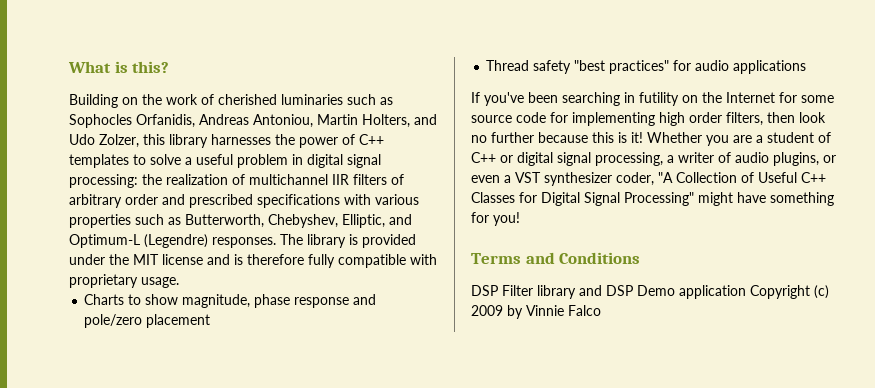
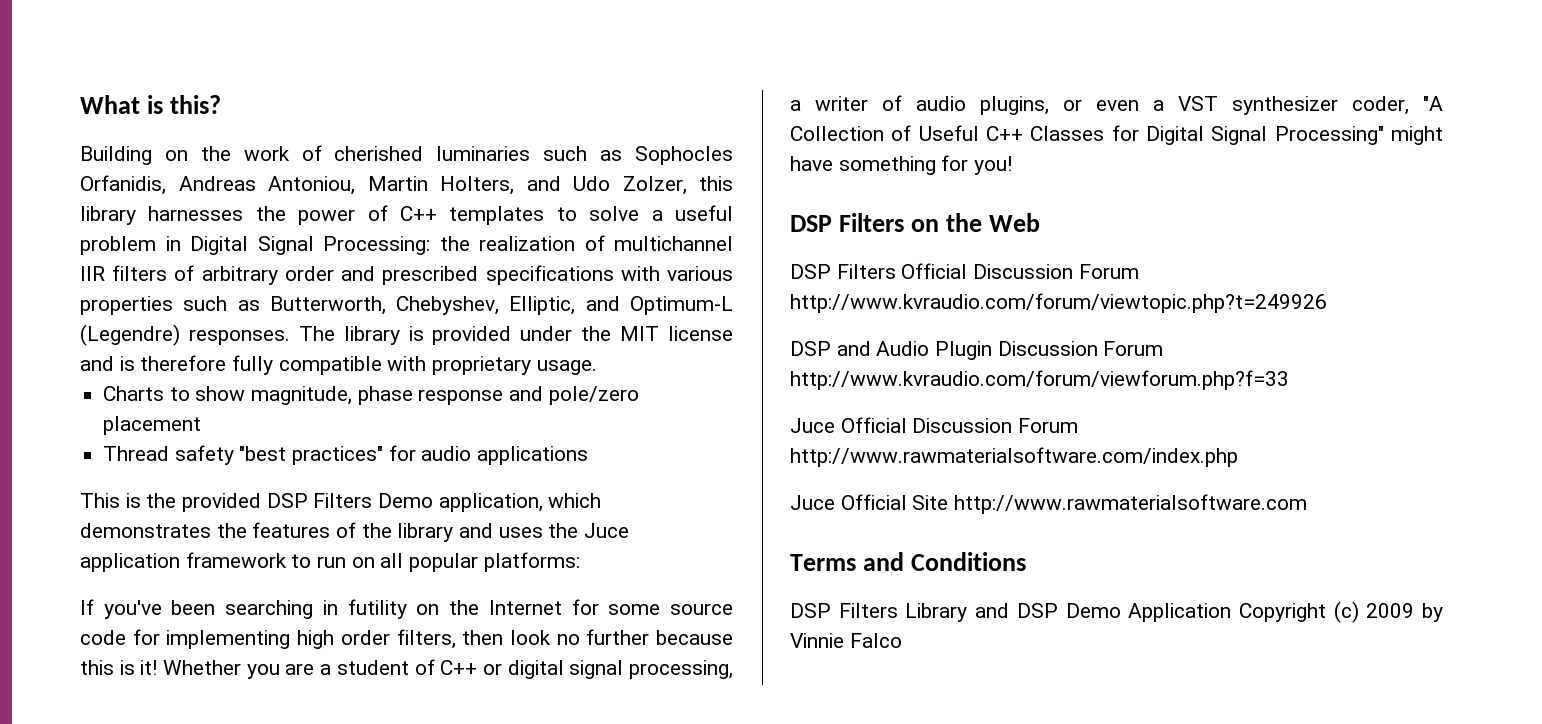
- Building on the work of cherished luminaries such as Sophocles Orfanidis, Andreas Antoniou, Martin Holters, and Udo Zolzer, this library harnesses the power of C++ templates to solve a useful problem in digital signal processing: the realization of multichannel IIR filters of arbitrary order and prescribed specifications with various properties such as Butterworth, Chebyshev, Elliptic, and Optimum-L (Legendre) responses.
+ Building on the work of cherished luminaries such as Sophocles Orfanidis, Andreas Antoniou, Martin Holters, and Udo Zolzer, this library harnesses the power of C++ templates to solve a useful problem in Digital Signal Processing: the realization of multichannel IIR filters of arbitrary order and prescribed specifications with various properties such as Butterworth, Chebyshev, Elliptic, and Optimum-L (Legendre) responses.
+ This is the provided DSP Filters Demo application, which demonstrates the features of the library and uses the Juce application framework to run on all popular platforms:
+ DSP Filters on the Web
+ DSP Filters Official Discussion Forum http://www.kvraudio.com/forum/viewtopic.php?t=249926
+ DSP and Audio Plugin Discussion Forum http://www.kvraudio.com/forum/viewforum.php?f=33
+ Juce Official Discussion Forum http://www.rawmaterialsoftware.com/index.php
+ Juce Official Site http://www.rawmaterialsoftware.com
- DSP Filter library and DSP Demo application Copyright (c) 2009 by Vinnie Falco
+ DSP Filters Library and DSP Demo Application Copyright (c) 2009 by Vinnie Falco

